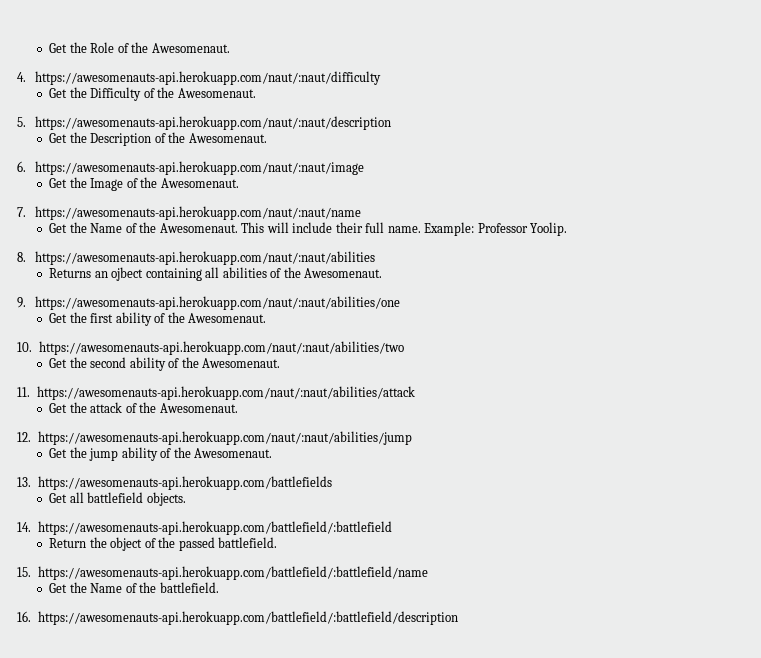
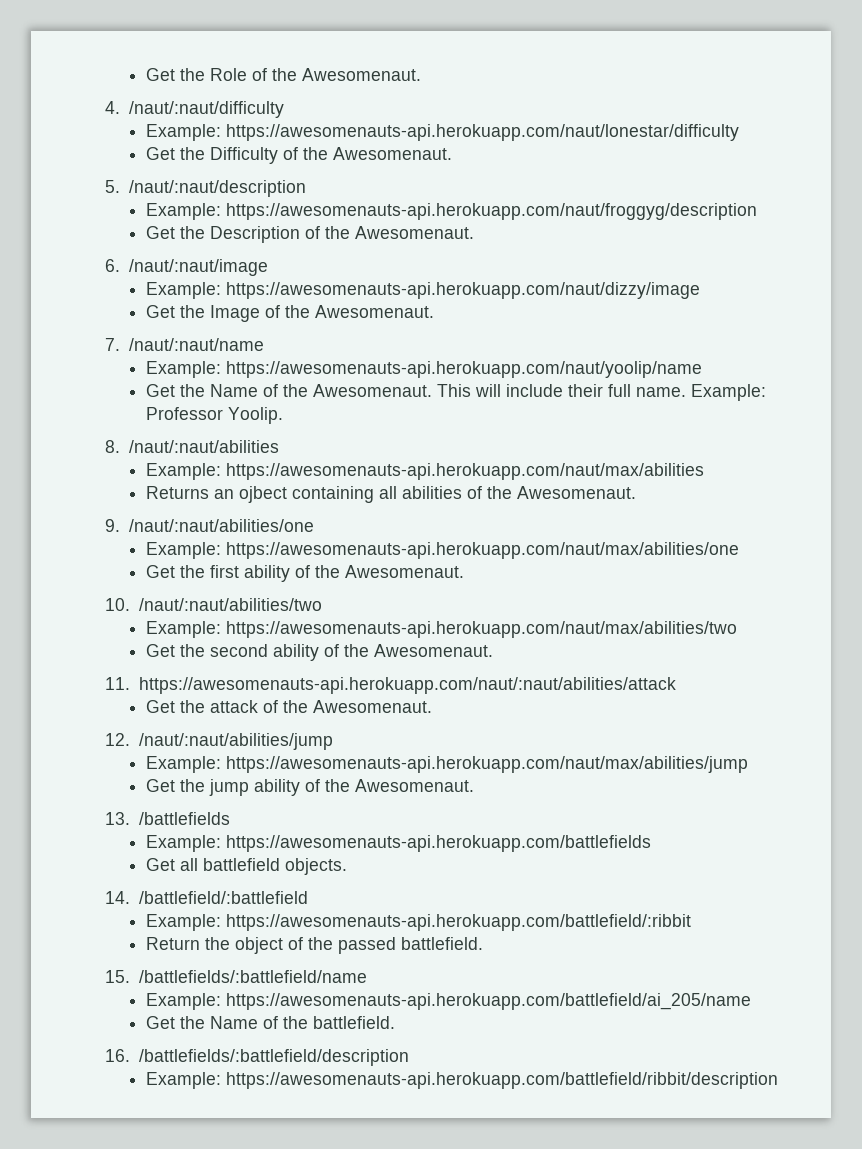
- 4. https://awesomenauts-api.herokuapp.com/naut/:naut/difficulty
+ 4. /naut/:naut/difficulty
+ Example: https://awesomenauts-api.herokuapp.com/naut/lonestar/difficulty
- 5. https://awesomenauts-api.herokuapp.com/naut/:naut/description
+ 5. /naut/:naut/description
+ Example: https://awesomenauts-api.herokuapp.com/naut/froggyg/description
- 6. https://awesomenauts-api.herokuapp.com/naut/:naut/image
+ 6. /naut/:naut/image
+ Example: https://awesomenauts-api.herokuapp.com/naut/dizzy/image
- 7. https://awesomenauts-api.herokuapp.com/naut/:naut/name
+ 7. /naut/:naut/name
+ Example: https://awesomenauts-api.herokuapp.com/naut/yoolip/name
- 8. https://awesomenauts-api.herokuapp.com/naut/:naut/abilities
+ 8. /naut/:naut/abilities
+ Example: https://awesomenauts-api.herokuapp.com/naut/max/abilities
- 9. https://awesomenauts-api.herokuapp.com/naut/:naut/abilities/one
+ 9. /naut/:naut/abilities/one
+ Example: https://awesomenauts-api.herokuapp.com/naut/max/abilities/one
- 10. https://awesomenauts-api.herokuapp.com/naut/:naut/abilities/two
+ 10. /naut/:naut/abilities/two
+ Example: https://awesomenauts-api.herokuapp.com/naut/max/abilities/two
- 12. https://awesomenauts-api.herokuapp.com/naut/:naut/abilities/jump
+ 12. /naut/:naut/abilities/jump
+ Example: https://awesomenauts-api.herokuapp.com/naut/max/abilities/jump
- 13. https://awesomenauts-api.herokuapp.com/battlefields
+ 13. /battlefields
+ Example: https://awesomenauts-api.herokuapp.com/battlefields
- 14. https://awesomenauts-api.herokuapp.com/battlefield/:battlefield
+ 14. /battlefield/:battlefield
+ Example: https://awesomenauts-api.herokuapp.com/battlefield/:ribbit
- 15. https://awesomenauts-api.herokuapp.com/battlefield/:battlefield/name
+ 15. /battlefields/:battlefield/name
+ Example: https://awesomenauts-api.herokuapp.com/battlefield/ai_205/name
- 16. https://awesomenauts-api.herokuapp.com/battlefield/:battlefield/description
+ 16. /battlefields/:battlefield/description
+ Example: https://awesomenauts-api.herokuapp.com/battlefield/ribbit/description

